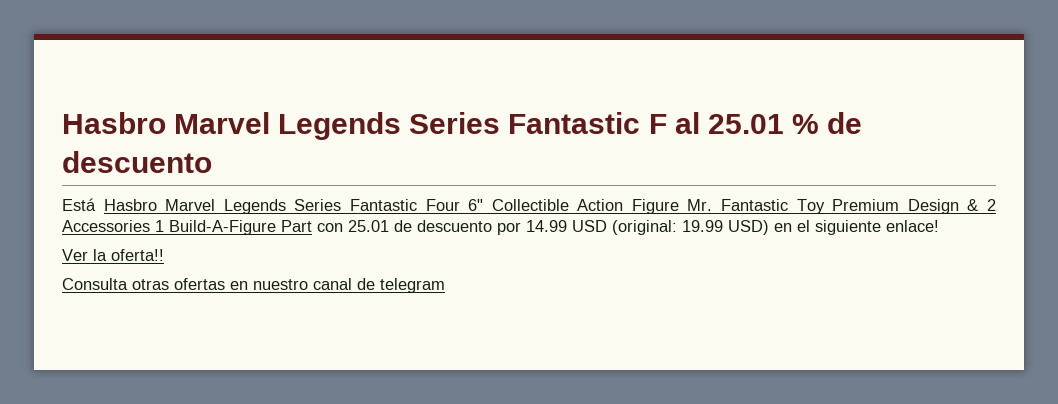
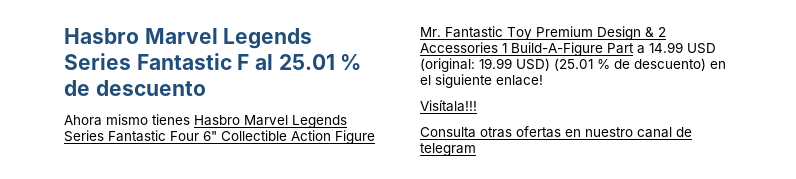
- Está Hasbro Marvel Legends Series Fantastic Four 6" Collectible Action Figure Mr. Fantastic Toy Premium Design & 2 Accessories 1 Build-A-Figure Part con 25.01 de descuento por 14.99 USD (original: 19.99 USD) en el siguiente enlace!
+ Ahora mismo tienes Hasbro Marvel Legends Series Fantastic Four 6" Collectible Action Figure Mr. Fantastic Toy Premium Design & 2 Accessories 1 Build-A-Figure Part a 14.99 USD (original: 19.99 USD) (25.01 % de descuento) en el siguiente enlace!
- Ver la oferta!!
+ Visítala!!!

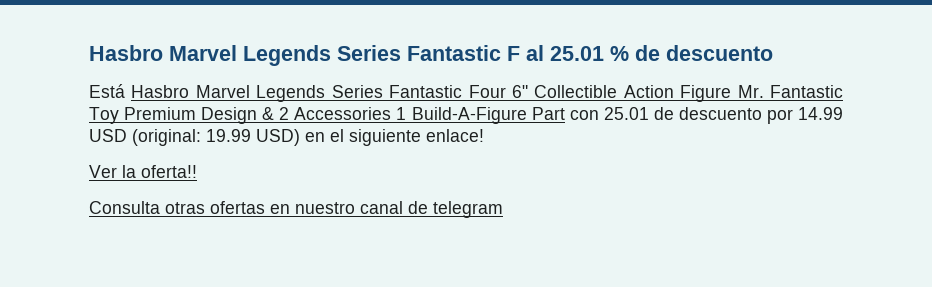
- Ahora mismo tienes Hasbro Marvel Legends Series Fantastic Four 6" Collectible Action Figure Mr. Fantastic Toy Premium Design & 2 Accessories 1 Build-A-Figure Part a 14.99 USD (original: 19.99 USD) (25.01 % de descuento) en el siguiente enlace!
+ Está Hasbro Marvel Legends Series Fantastic Four 6" Collectible Action Figure Mr. Fantastic Toy Premium Design & 2 Accessories 1 Build-A-Figure Part con 25.01 de descuento por 14.99 USD (original: 19.99 USD) en el siguiente enlace!
- Visítala!!!
+ Ver la oferta!!

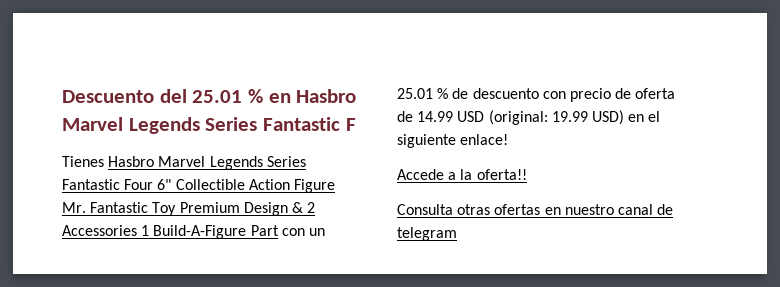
- Hasbro Marvel Legends Series Fantastic F al 25.01 % de descuento
- Está Hasbro Marvel Legends Series Fantastic Four 6" Collectible Action Figure Mr. Fantastic Toy Premium Design & 2 Accessories 1 Build-A-Figure Part con 25.01 de descuento por 14.99 USD (original: 19.99 USD) en el siguiente enlace!
+ Descuento del 25.01 % en Hasbro Marvel Legends Series Fantastic F
+ Tienes Hasbro Marvel Legends Series Fantastic Four 6" Collectible Action Figure Mr. Fantastic Toy Premium Design & 2 Accessories 1 Build-A-Figure Part con un 25.01 % de descuento con precio de oferta de 14.99 USD (original: 19.99 USD) en el siguiente enlace!
- Ver la oferta!!
+ Accede a la oferta!!

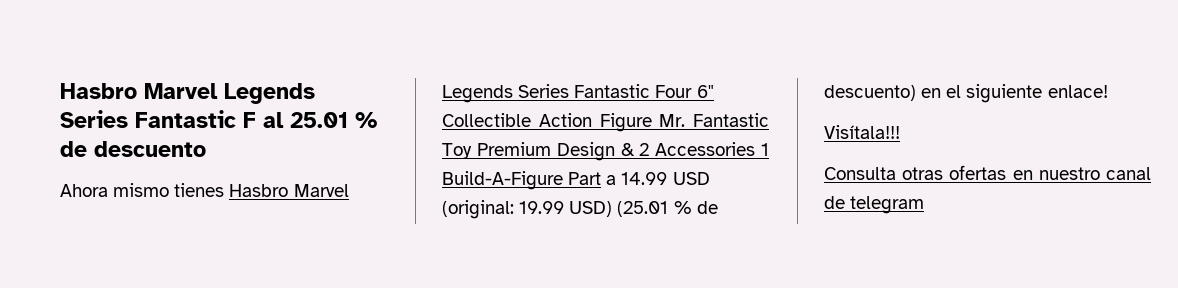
- Descuento del 25.01 % en Hasbro Marvel Legends Series Fantastic F
- Tienes Hasbro Marvel Legends Series Fantastic Four 6" Collectible Action Figure Mr. Fantastic Toy Premium Design & 2 Accessories 1 Build-A-Figure Part con un 25.01 % de descuento con precio de oferta de 14.99 USD (original: 19.99 USD) en el siguiente enlace!
+ Hasbro Marvel Legends Series Fantastic F al 25.01 % de descuento
+ Ahora mismo tienes Hasbro Marvel Legends Series Fantastic Four 6" Collectible Action Figure Mr. Fantastic Toy Premium Design & 2 Accessories 1 Build-A-Figure Part a 14.99 USD (original: 19.99 USD) (25.01 % de descuento) en el siguiente enlace!
- Accede a la oferta!!
+ Visítala!!!

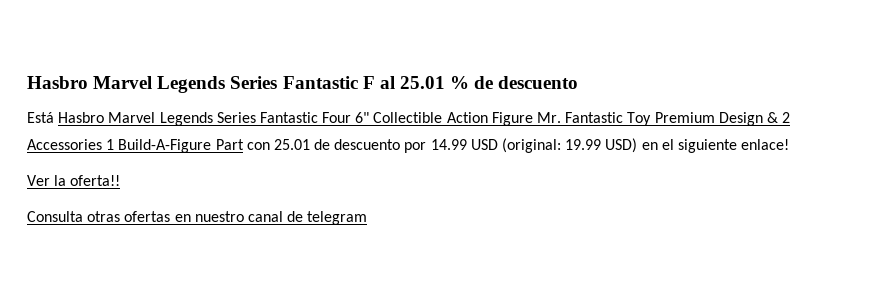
- Ahora mismo tienes Hasbro Marvel Legends Series Fantastic Four 6" Collectible Action Figure Mr. Fantastic Toy Premium Design & 2 Accessories 1 Build-A-Figure Part a 14.99 USD (original: 19.99 USD) (25.01 % de descuento) en el siguiente enlace!
+ Está Hasbro Marvel Legends Series Fantastic Four 6" Collectible Action Figure Mr. Fantastic Toy Premium Design & 2 Accessories 1 Build-A-Figure Part con 25.01 de descuento por 14.99 USD (original: 19.99 USD) en el siguiente enlace!
- Visítala!!!
+ Ver la oferta!!

